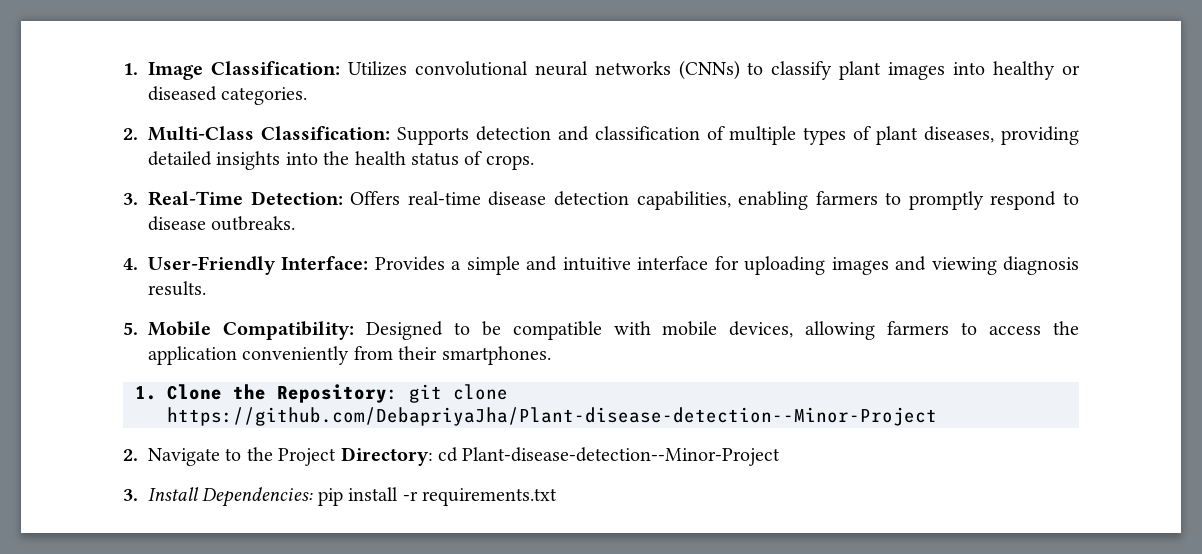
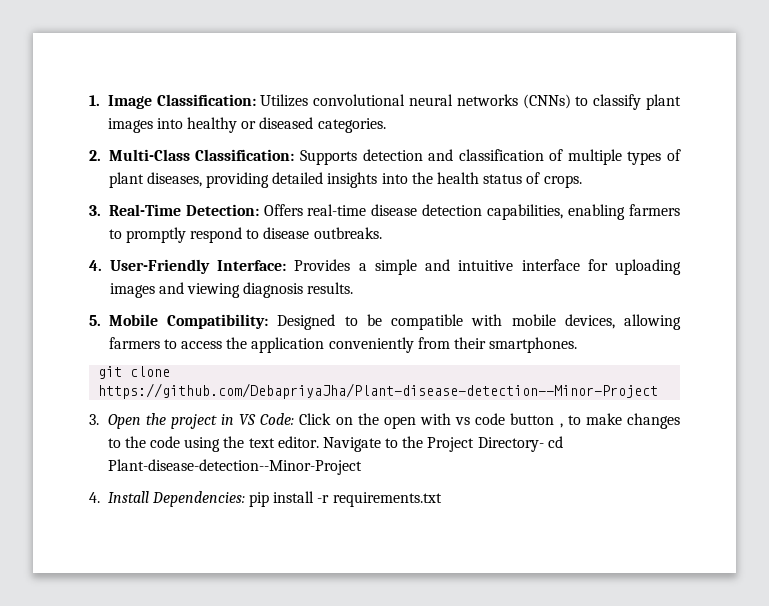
- 1. Clone the Repository: git clone https://github.com/DebapriyaJha/Plant-disease-detection--Minor-Project
+ git clone https://github.com/DebapriyaJha/Plant-disease-detection--Minor-Project
- 2. Navigate to the Project Directory: cd Plant-disease-detection--Minor-Project
+ 3. Open the project in VS Code: Click on the open with vs code button , to make changes to the code using the text editor. Navigate to the Project Directory- cd Plant-disease-detection--Minor-Project
- 3. Install Dependencies: pip install -r requirements.txt
+ 4. Install Dependencies: pip install -r requirements.txt

